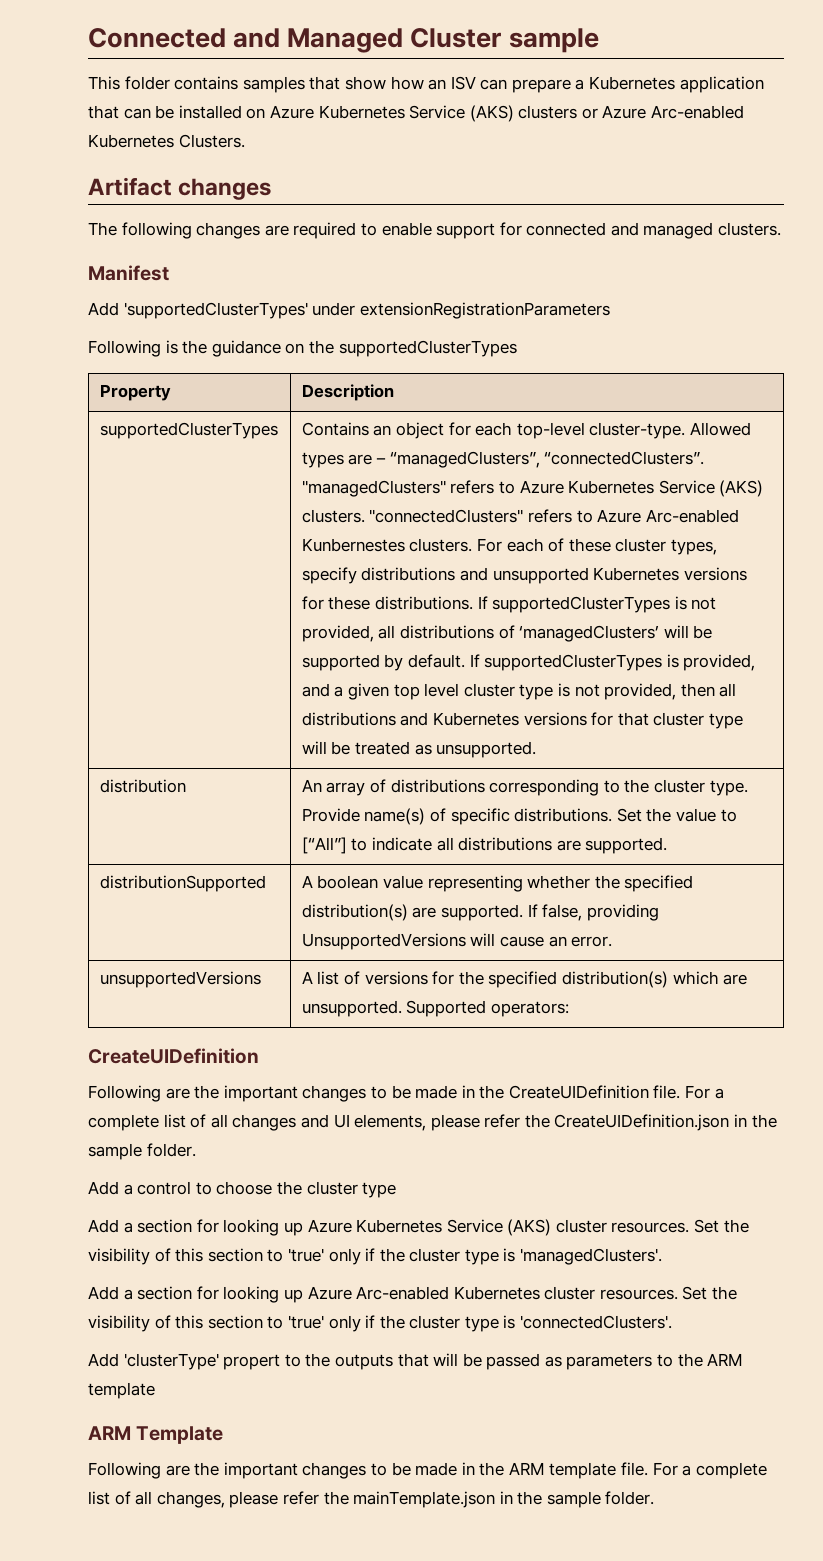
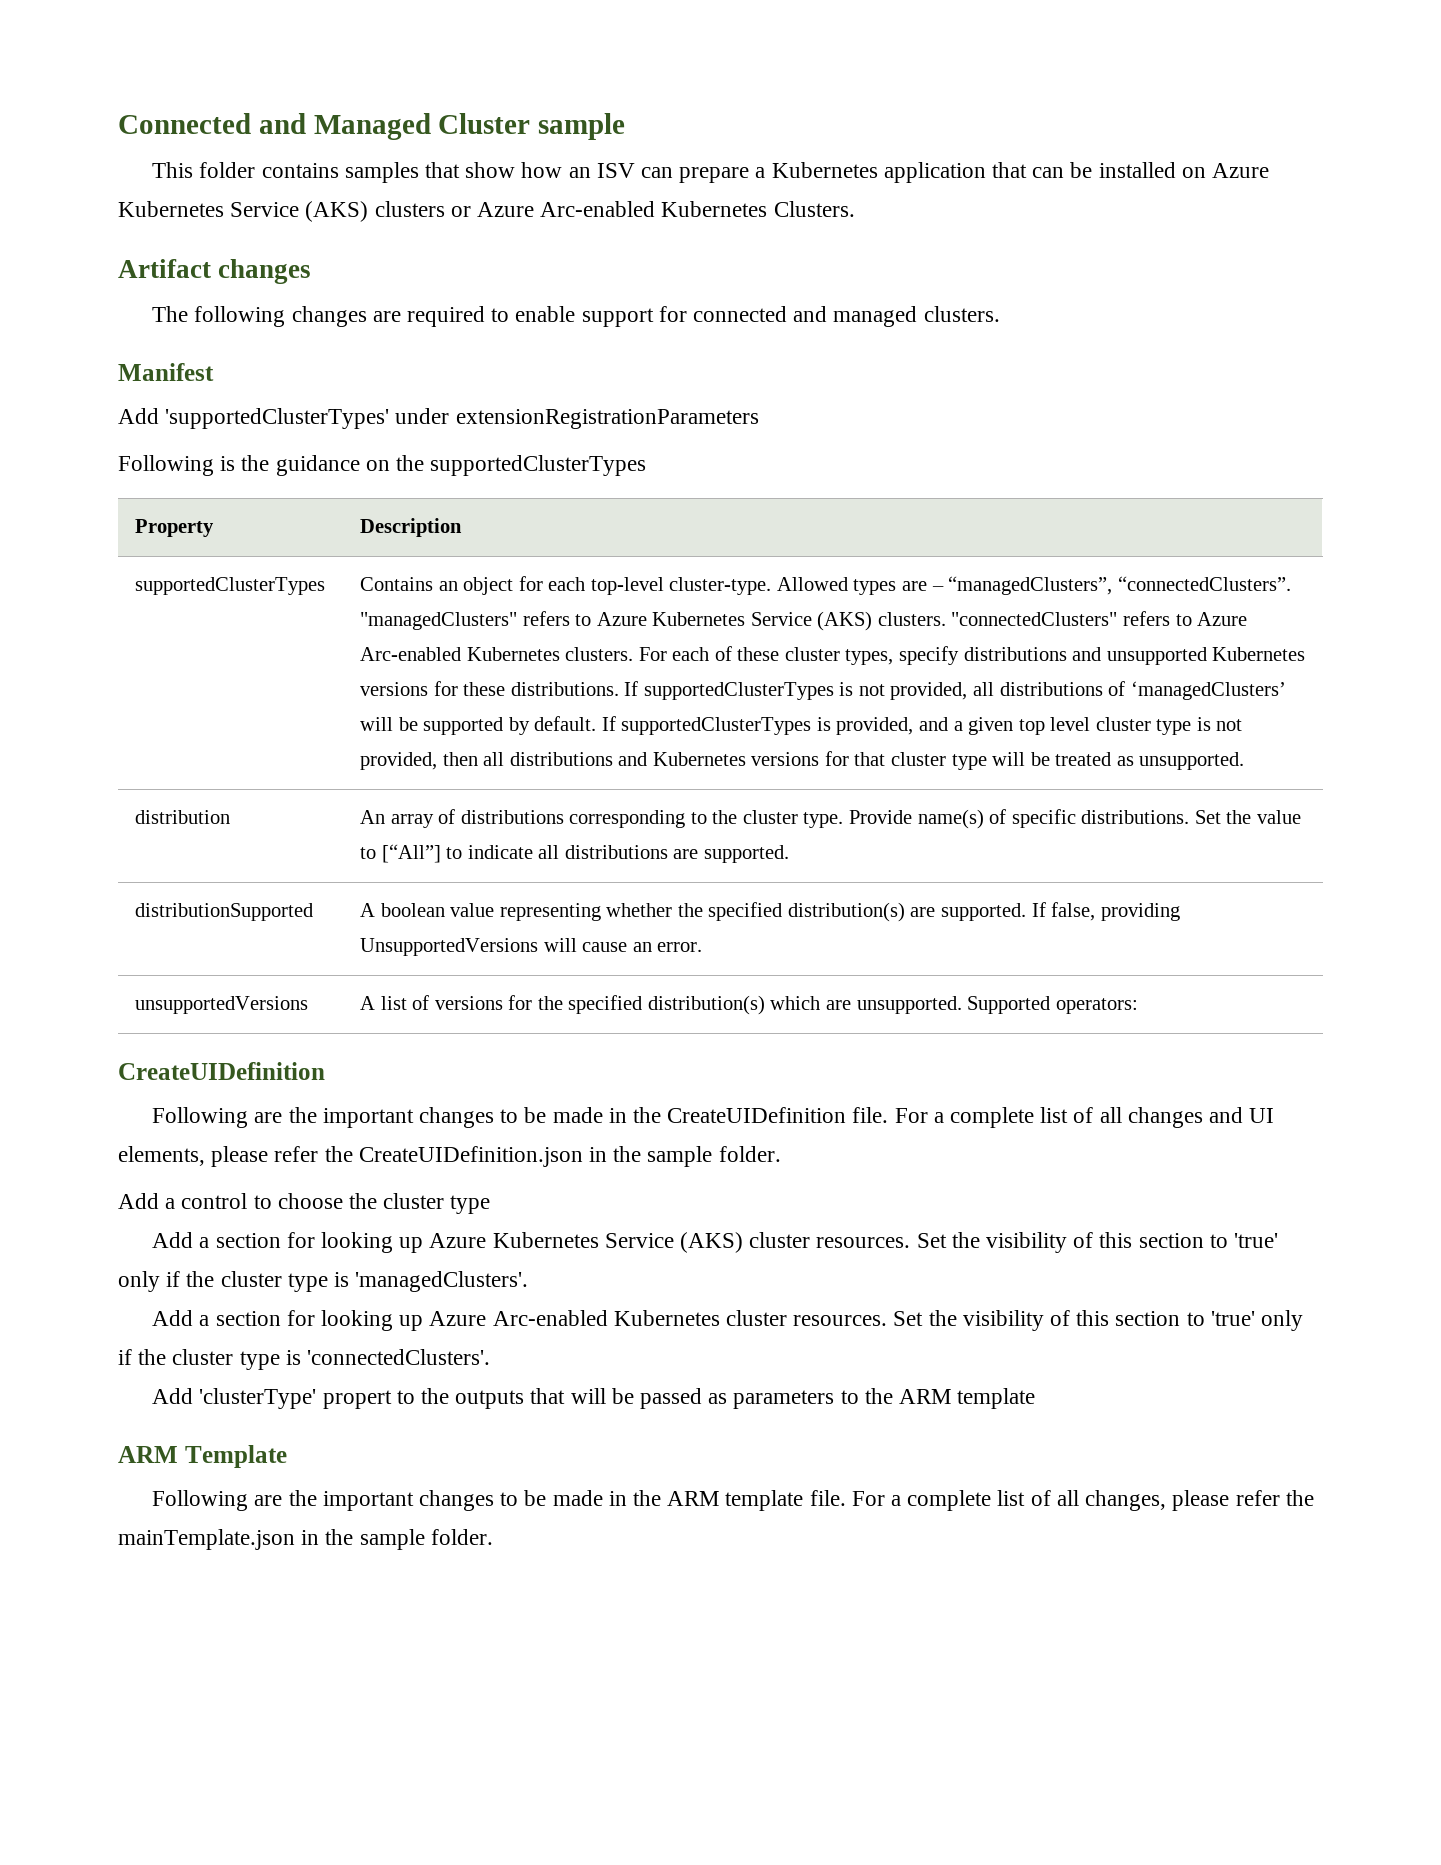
- "connectedClusters" refers to Azure Arc-enabled Kunbernestes clusters.
+ "connectedClusters" refers to Azure Arc-enabled Kubernetes clusters.

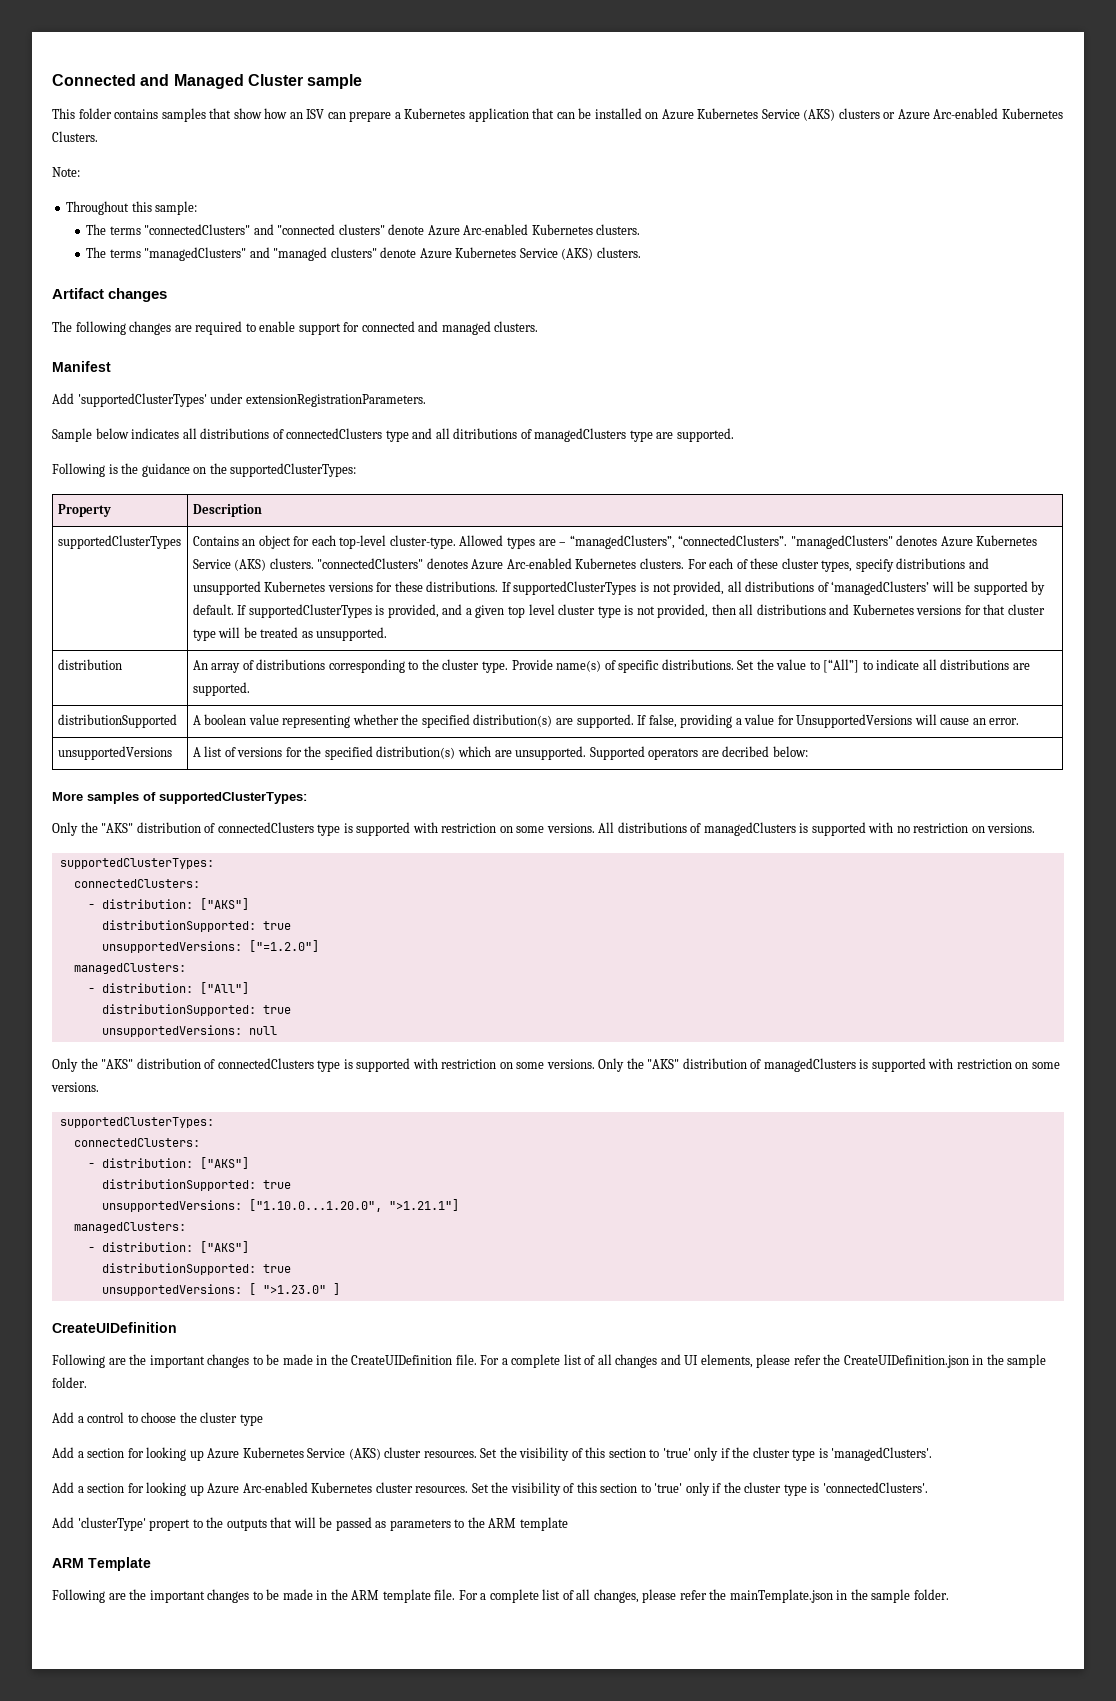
+ Note:
+ Throughout this sample:
+ The terms "connectedClusters" and "connected clusters" denote Azure Arc-enabled Kubernetes clusters.
+ The terms "managedClusters" and "managed clusters" denote Azure Kubernetes Service (AKS) clusters.
- Add 'supportedClusterTypes' under extensionRegistrationParameters
+ Add 'supportedClusterTypes' under extensionRegistrationParameters.
+ Sample below indicates all distributions of connectedClusters type and all ditributions of managedClusters type are supported.
- Following is the guidance on the supportedClusterTypes
+ Following is the guidance on the supportedClusterTypes:
- "managedClusters" refers to Azure Kubernetes Service (AKS) clusters.
+ "managedClusters" denotes Azure Kubernetes Service (AKS) clusters.
- "connectedClusters" refers to Azure Arc-enabled Kubernetes clusters.
+ "connectedClusters" denotes Azure Arc-enabled Kubernetes clusters.
- distributionSupported | A boolean value representing whether the specified distribution(s) are supported. If false, providing UnsupportedVersions will cause an error.
+ distributionSupported | A boolean value representing whether the specified distribution(s) are supported. If false, providing a value for UnsupportedVersions will cause an error.
- unsupportedVersions | A list of versions for the specified distribution(s) which are unsupported. Supported operators:
+ unsupportedVersions | A list of versions for the specified distribution(s) which are unsupported. Supported operators are decribed below:
+ More samples of supportedClusterTypes:
+ Only the "AKS" distribution of connectedClusters type is supported with restriction on some versions. All distributions of managedClusters is supported with no restriction on versions.
+ supportedClusterTypes:
+ connectedClusters:
+ - distribution: ["AKS"]
+ distributionSupported: true
+ unsupportedVersions: ["=1.2.0"]
+ managedClusters:
+ - distribution: ["All"]
+ distributionSupported: true
+ unsupportedVersions: null
+ Only the "AKS" distribution of connectedClusters type is supported with restriction on some versions. Only the "AKS" distribution of managedClusters is supported with restriction on some versions.
+ supportedClusterTypes:
+ connectedClusters:
+ - distribution: ["AKS"]
+ distributionSupported: true
+ unsupportedVersions: ["1.10.0...1.20.0", ">1.21.1"]
+ managedClusters:
+ - distribution: ["AKS"]
+ distributionSupported: true
+ unsupportedVersions: [ ">1.23.0" ]

